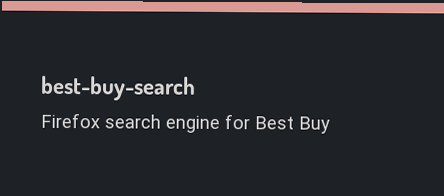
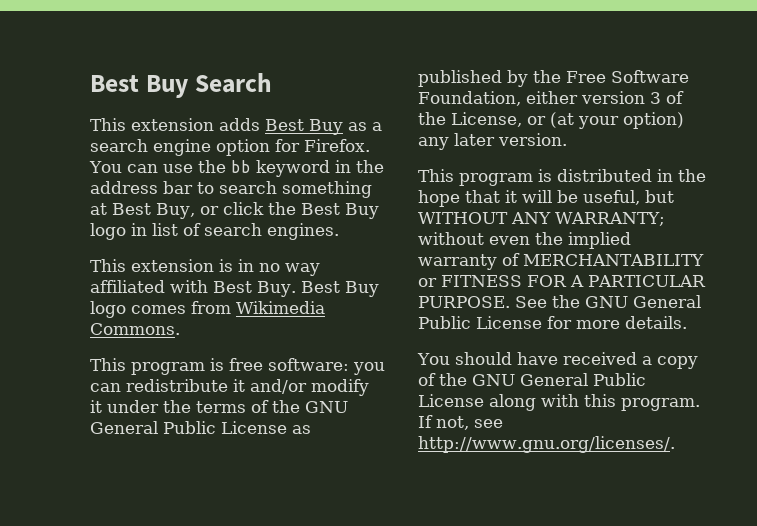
- best-buy-search
- Firefox search engine for Best Buy
+ Best Buy Search
+ This extension adds Best Buy as a search engine option for Firefox. You can use the bb keyword in the address bar to search something at Best Buy, or click the Best Buy logo in list of search engines.
+ This extension is in no way affiliated with Best Buy. Best Buy logo comes from Wikimedia Commons.
+ This program is free software: you can redistribute it and/or modify it under the terms of the GNU General Public License as published by the Free Software Foundation, either version 3 of the License, or (at your option) any later version.
+ This program is distributed in the hope that it will be useful, but WITHOUT ANY WARRANTY; without even the implied warranty of MERCHANTABILITY or FITNESS FOR A PARTICULAR PURPOSE. See the GNU General Public License for more details.
+ You should have received a copy of the GNU General Public License along with this program. If not, see http://www.gnu.org/licenses/.

